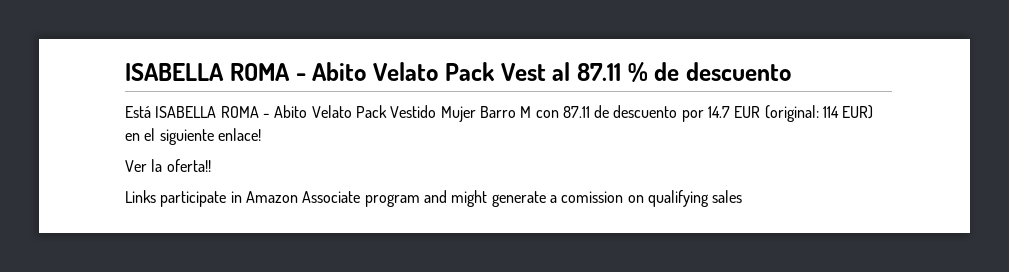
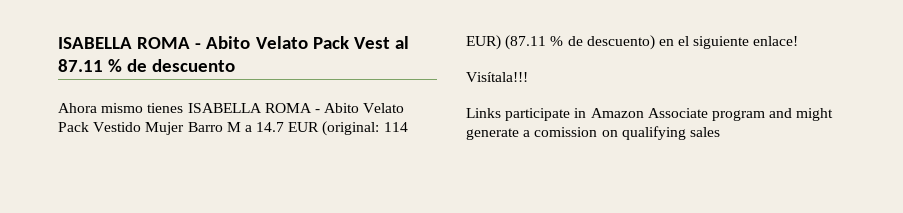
- Está ISABELLA ROMA - Abito Velato Pack Vestido Mujer Barro M con 87.11 de descuento por 14.7 EUR (original: 114 EUR) en el siguiente enlace!
+ Ahora mismo tienes ISABELLA ROMA - Abito Velato Pack Vestido Mujer Barro M a 14.7 EUR (original: 114 EUR) (87.11 % de descuento) en el siguiente enlace!
- Ver la oferta!!
+ Visítala!!!

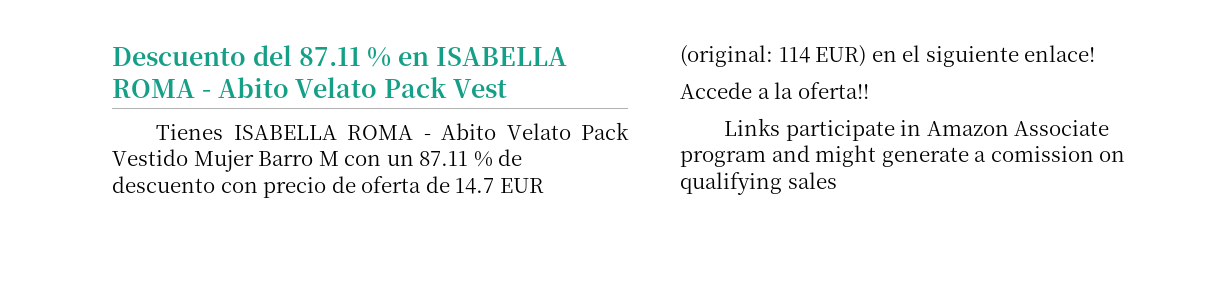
- ISABELLA ROMA - Abito Velato Pack Vest al 87.11 % de descuento
- Ahora mismo tienes ISABELLA ROMA - Abito Velato Pack Vestido Mujer Barro M a 14.7 EUR (original: 114 EUR) (87.11 % de descuento) en el siguiente enlace!
+ Descuento del 87.11 % en ISABELLA ROMA - Abito Velato Pack Vest
+ Tienes ISABELLA ROMA - Abito Velato Pack Vestido Mujer Barro M con un 87.11 % de descuento con precio de oferta de 14.7 EUR (original: 114 EUR) en el siguiente enlace!
- Visítala!!!
+ Accede a la oferta!!

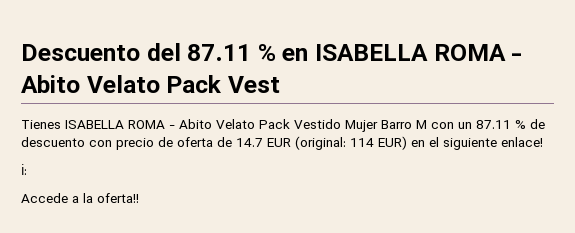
+ ℹ:
- Links participate in Amazon Associate program and might generate a comission on qualifying sales

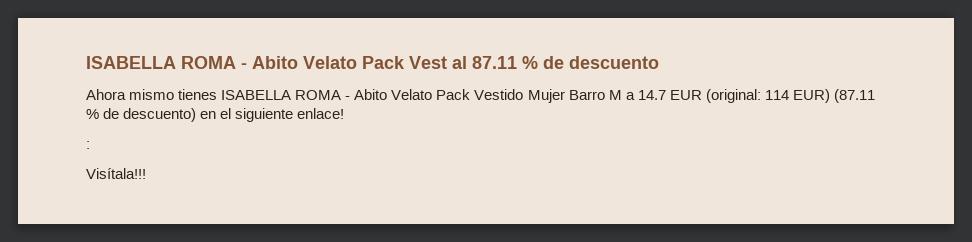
- Descuento del 87.11 % en ISABELLA ROMA - Abito Velato Pack Vest
- Tienes ISABELLA ROMA - Abito Velato Pack Vestido Mujer Barro M con un 87.11 % de descuento con precio de oferta de 14.7 EUR (original: 114 EUR) en el siguiente enlace!
+ ISABELLA ROMA - Abito Velato Pack Vest al 87.11 % de descuento
+ Ahora mismo tienes ISABELLA ROMA - Abito Velato Pack Vestido Mujer Barro M a 14.7 EUR (original: 114 EUR) (87.11 % de descuento) en el siguiente enlace!
- ℹ:
- Accede a la oferta!!
+ :
+ Visítala!!!

